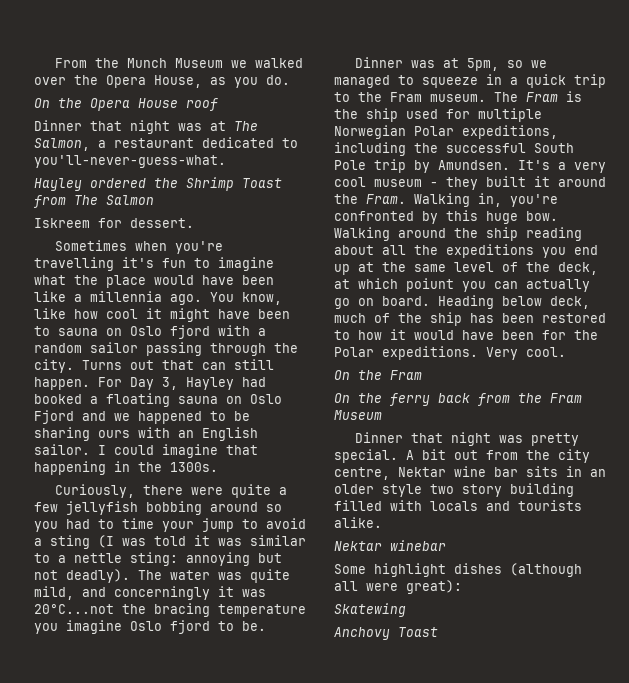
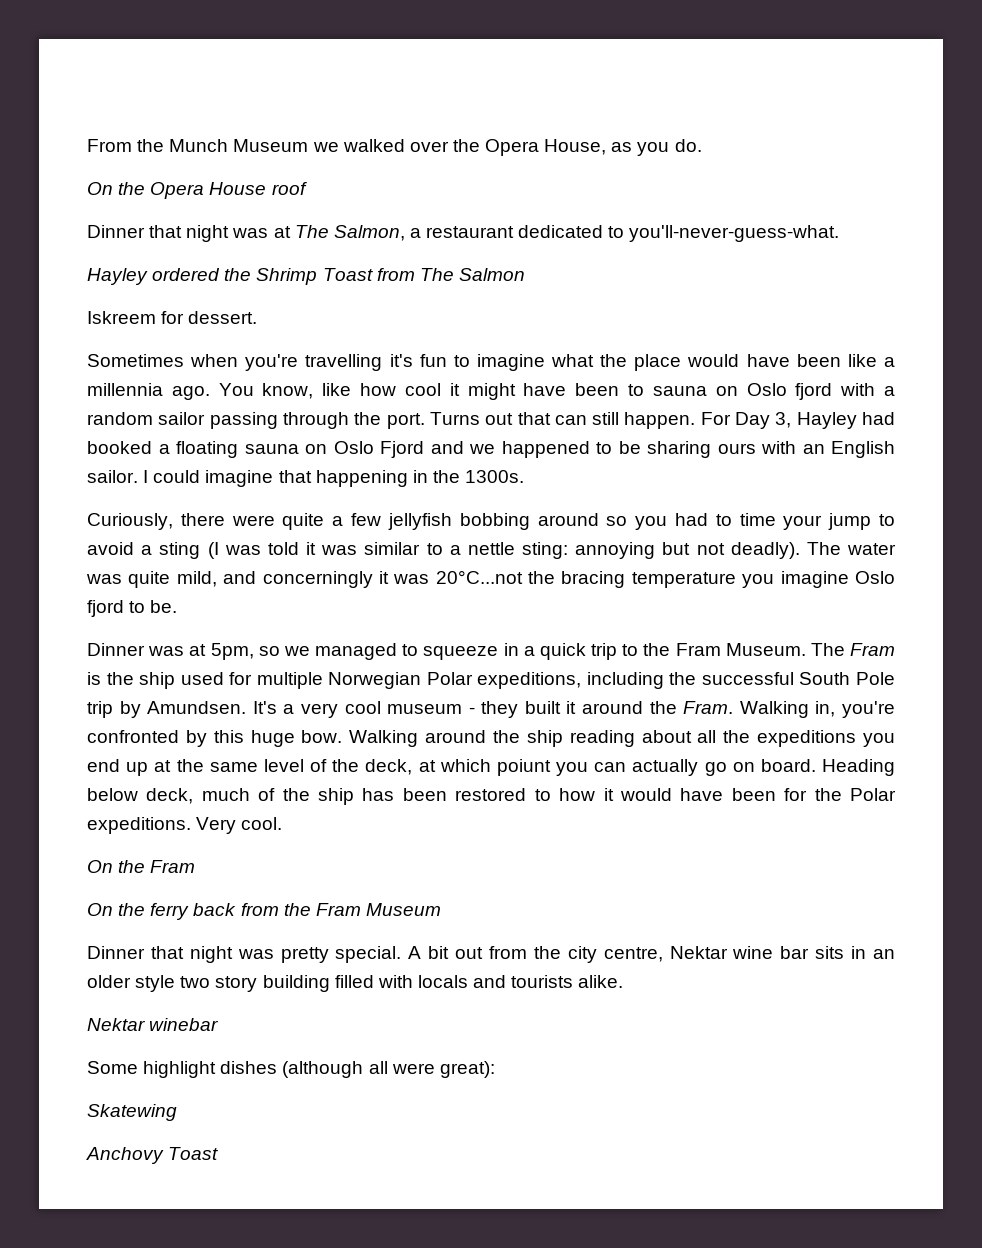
- You know, like how cool it might have been to sauna on Oslo fjord with a random sailor passing through the city.
+ You know, like how cool it might have been to sauna on Oslo fjord with a random sailor passing through the port.
- Dinner was at 5pm, so we managed to squeeze in a quick trip to the Fram museum.
+ Dinner was at 5pm, so we managed to squeeze in a quick trip to the Fram Museum.

